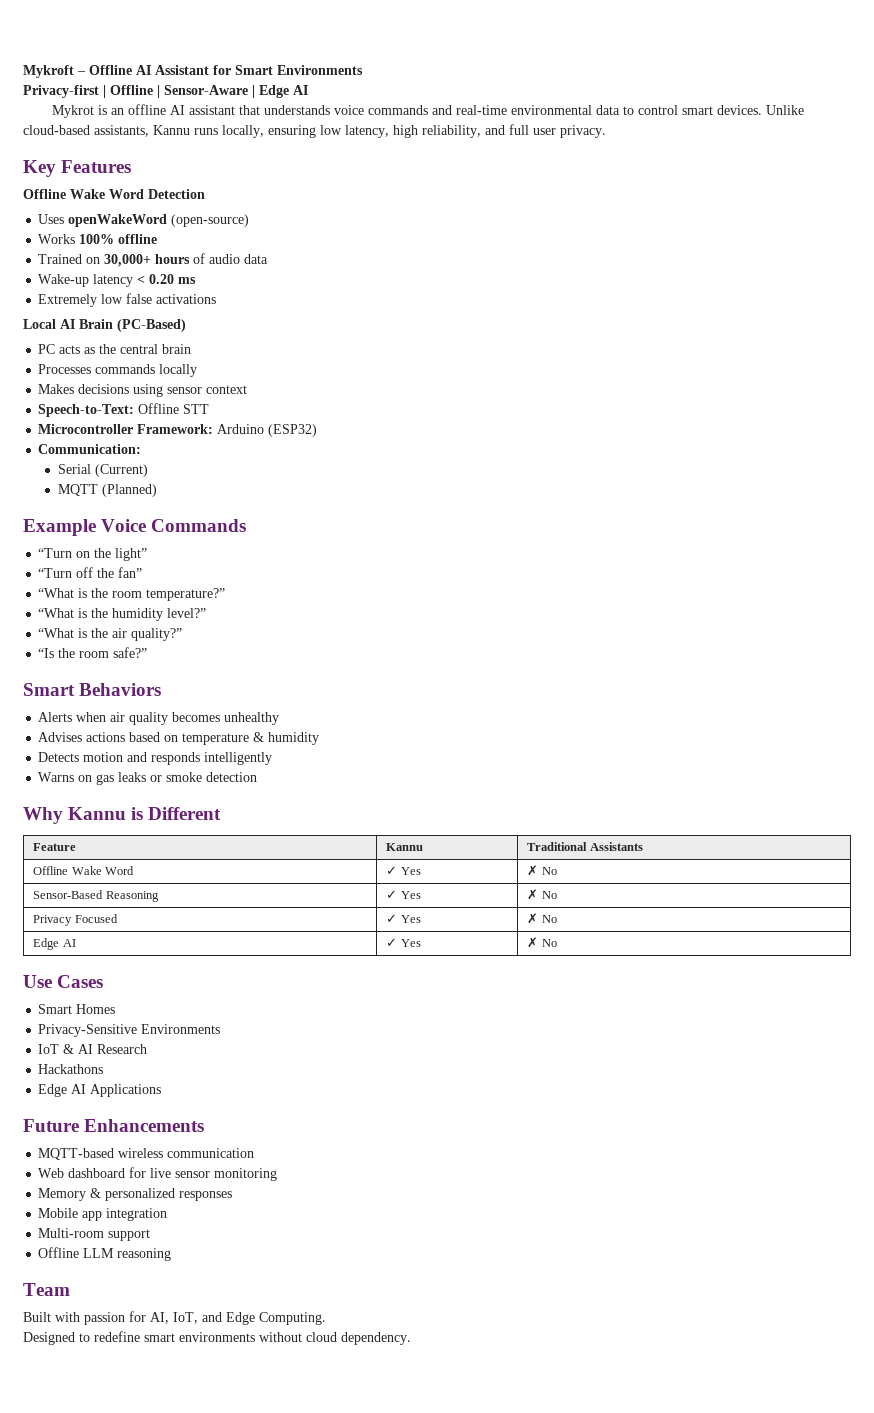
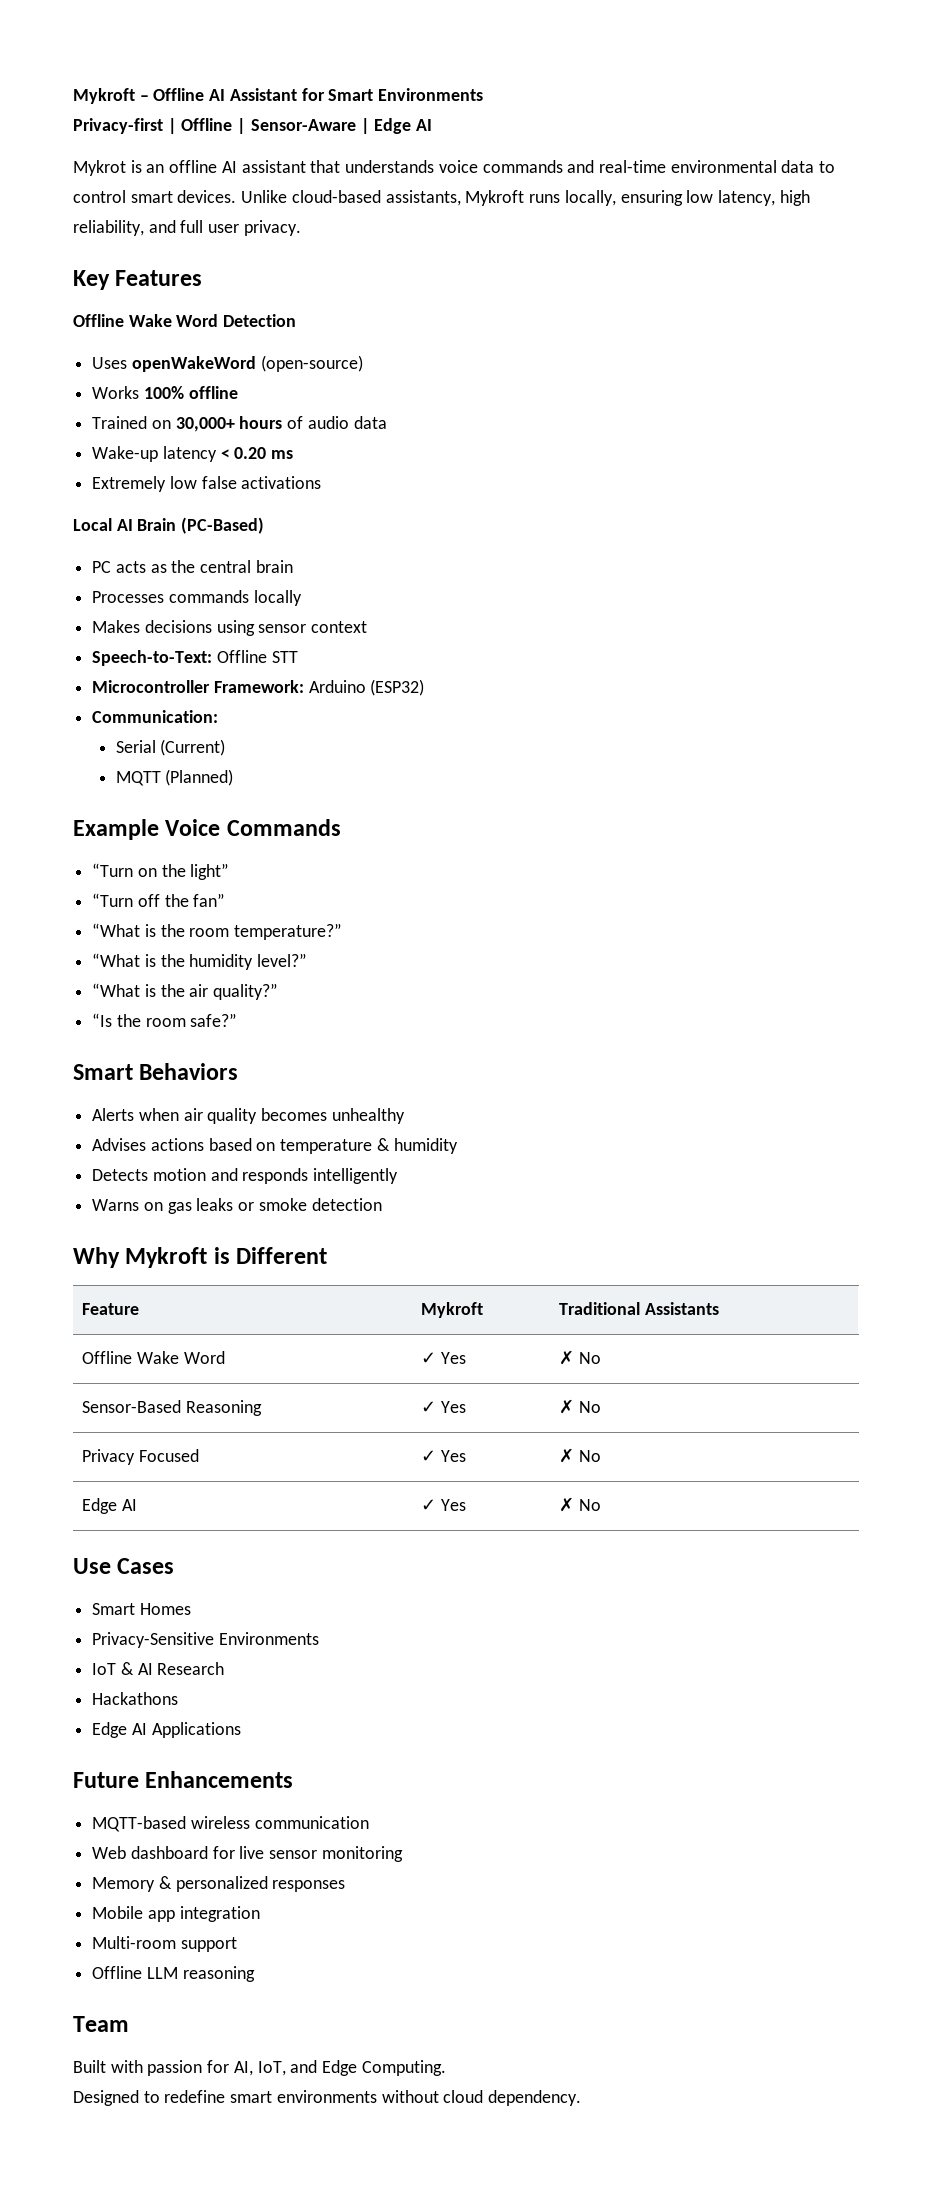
- Unlike cloud-based assistants, Kannu runs locally, ensuring low latency, high reliability, and full user privacy.
+ Unlike cloud-based assistants, Mykroft runs locally, ensuring low latency, high reliability, and full user privacy.
- Why Kannu is Different
+ Why Mykroft is Different
- Feature | Kannu | Traditional Assistants
+ Feature | Mykroft | Traditional Assistants

